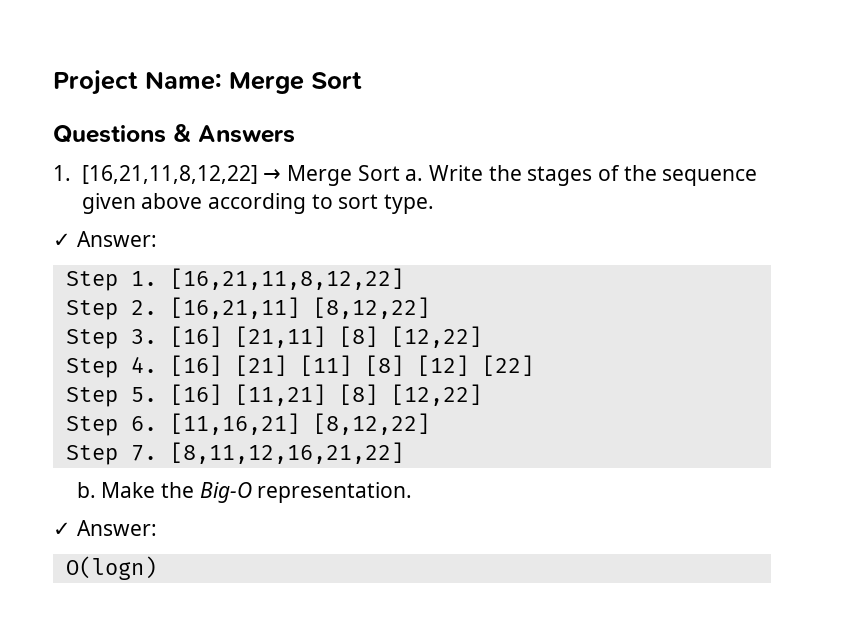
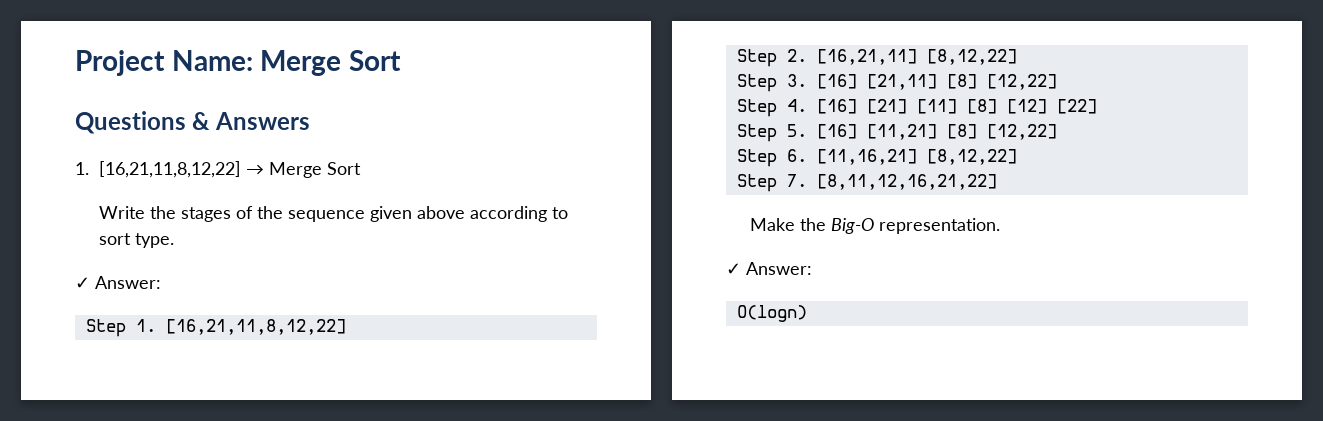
- 1. [16,21,11,8,12,22] → Merge Sort a. Write the stages of the sequence given above according to sort type.
+ 1. [16,21,11,8,12,22] → Merge Sort
+ Write the stages of the sequence given above according to sort type.
- b.

